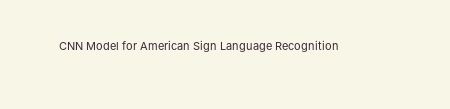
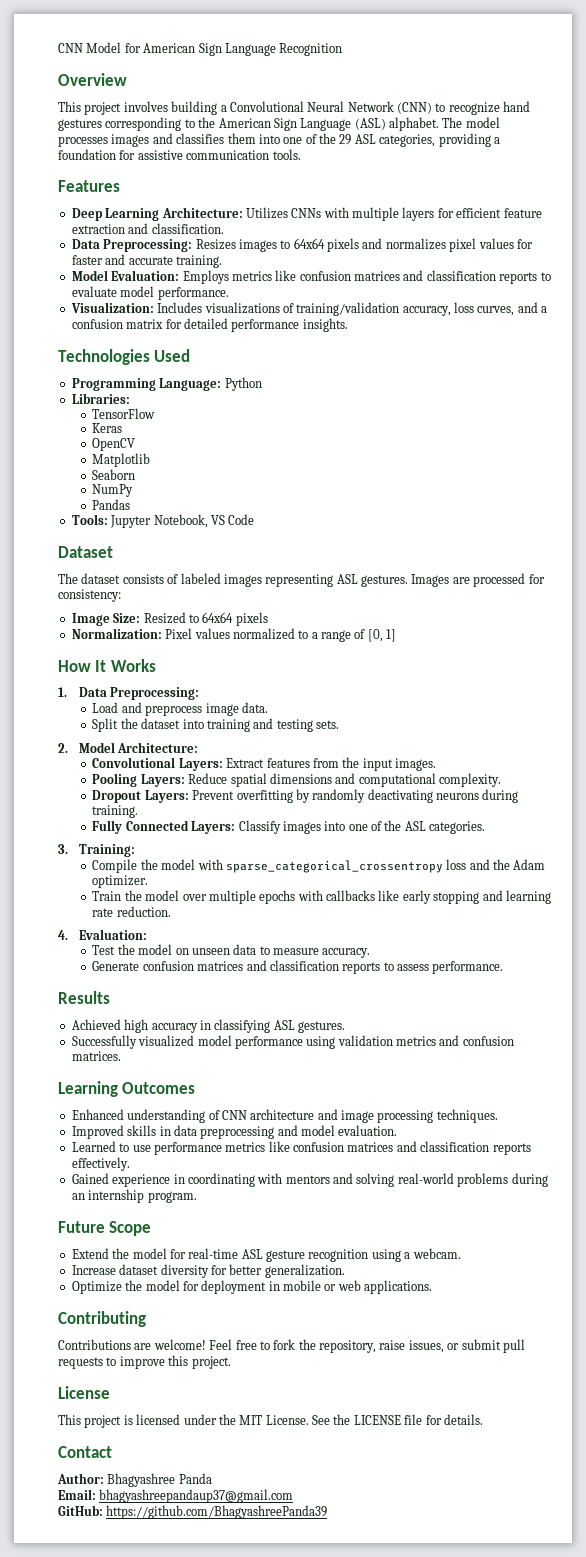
+ Overview
+ This project involves building a Convolutional Neural Network (CNN) to recognize hand gestures corresponding to the American Sign Language (ASL) alphabet. The model processes images and classifies them into one of the 29 ASL categories, providing a foundation for assistive communication tools.
+ Features
+ Deep Learning Architecture: Utilizes CNNs with multiple layers for efficient feature extraction and classification.
+ Data Preprocessing: Resizes images to 64x64 pixels and normalizes pixel values for faster and accurate training.
+ Model Evaluation: Employs metrics like confusion matrices and classification reports to evaluate model performance.
+ Visualization: Includes visualizations of training/validation accuracy, loss curves, and a confusion matrix for detailed performance insights.
+ Technologies Used
+ Programming Language: Python
+ Libraries:
+ TensorFlow
+ Keras
+ OpenCV
+ Matplotlib
+ Seaborn
+ NumPy
+ Pandas
+ Tools: Jupyter Notebook, VS Code
+ Dataset
+ The dataset consists of labeled images representing ASL gestures. Images are processed for consistency:
+ Image Size: Resized to 64x64 pixels
+ Normalization: Pixel values normalized to a range of [0, 1]
+ How It Works
+ 1. Data Preprocessing:
+ Load and preprocess image data.
+ Split the dataset into training and testing sets.
+ 2. Model Architecture:
+ Convolutional Layers: Extract features from the input images.
+ Pooling Layers: Reduce spatial dimensions and computational complexity.
+ Dropout Layers: Prevent overfitting by randomly deactivating neurons during training.
+ Fully Connected Layers: Classify images into one of the ASL categories.
+ 3. Training:
+ Compile the model with sparse_categorical_crossentropy loss and the Adam optimizer.
+ Train the model over multiple epochs with callbacks like early stopping and learning rate reduction.
+ 4. Evaluation:
+ Test the model on unseen data to measure accuracy.
+ Generate confusion matrices and classification reports to assess performance.
+ Results
+ Achieved high accuracy in classifying ASL gestures.
+ Successfully visualized model performance using validation metrics and confusion matrices.
+ Learning Outcomes
+ Enhanced understanding of CNN architecture and image processing techniques.
+ Improved skills in data preprocessing and model evaluation.
+ Learned to use performance metrics like confusion matrices and classification reports effectively.
+ Gained experience in coordinating with mentors and solving real-world problems during an internship program.
+ Future Scope
+ Extend the model for real-time ASL gesture recognition using a webcam.
+ Increase dataset diversity for better generalization.
+ Optimize the model for deployment in mobile or web applications.
+ Contributing
+ Contributions are welcome! Feel free to fork the repository, raise issues, or submit pull requests to improve this project.
+ License
+ This project is licensed under the MIT License. See the LICENSE file for details.
+ Contact
+ Author: Bhagyashree Panda
+ Email: bhagyashreepandaup37@gmail.com
+ GitHub: https://github.com/BhagyashreePanda39

